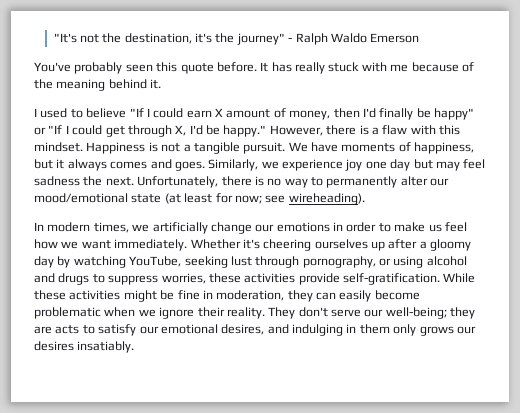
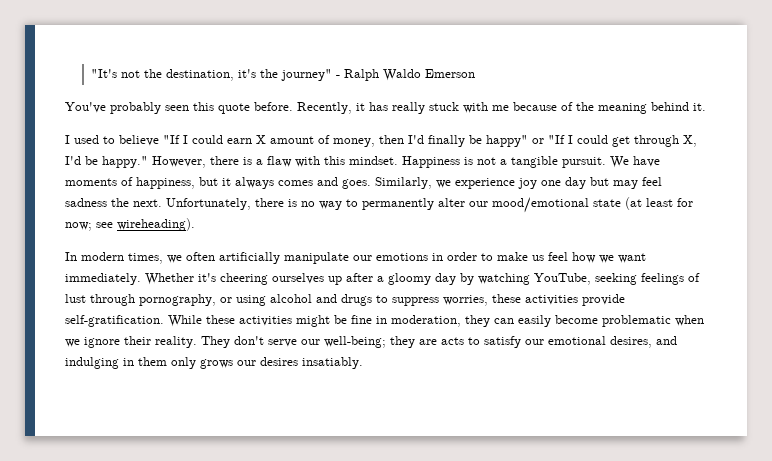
- It has really stuck with me because of the meaning behind it.
+ Recently, it has really stuck with me because of the meaning behind it.
- In modern times, we artificially change our emotions in order to make us feel how we want immediately.
+ In modern times, we often artificially manipulate our emotions in order to make us feel how we want immediately.
- Whether it's cheering ourselves up after a gloomy day by watching YouTube, seeking lust through pornography, or using alcohol and drugs to suppress worries, these activities provide self-gratification.
+ Whether it's cheering ourselves up after a gloomy day by watching YouTube, seeking feelings of lust through pornography, or using alcohol and drugs to suppress worries, these activities provide self-gratification.

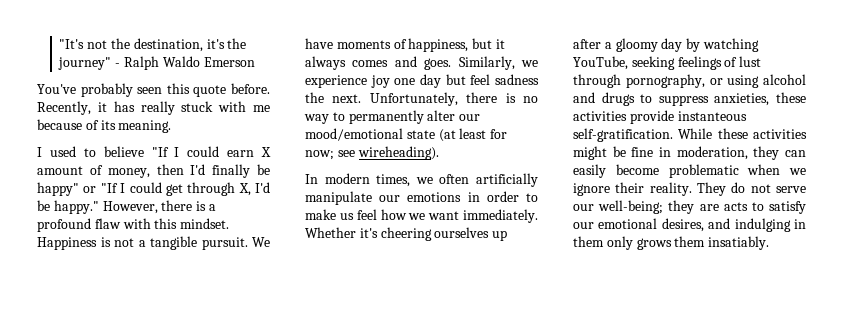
- Recently, it has really stuck with me because of the meaning behind it.
+ Recently, it has really stuck with me because of its meaning.
- However, there is a flaw with this mindset.
+ However, there is a profound flaw with this mindset.
- Similarly, we experience joy one day but may feel sadness the next.
+ Similarly, we experience joy one day but feel sadness the next.
- Whether it's cheering ourselves up after a gloomy day by watching YouTube, seeking feelings of lust through pornography, or using alcohol and drugs to suppress worries, these activities provide self-gratification.
+ Whether it's cheering ourselves up after a gloomy day by watching YouTube, seeking feelings of lust through pornography, or using alcohol and drugs to suppress anxieties, these activities provide instanteous self-gratification.
- They don't serve our well-being; they are acts to satisfy our emotional desires, and indulging in them only grows our desires insatiably.
+ They do not serve our well-being; they are acts to satisfy our emotional desires, and indulging in them only grows them insatiably.

